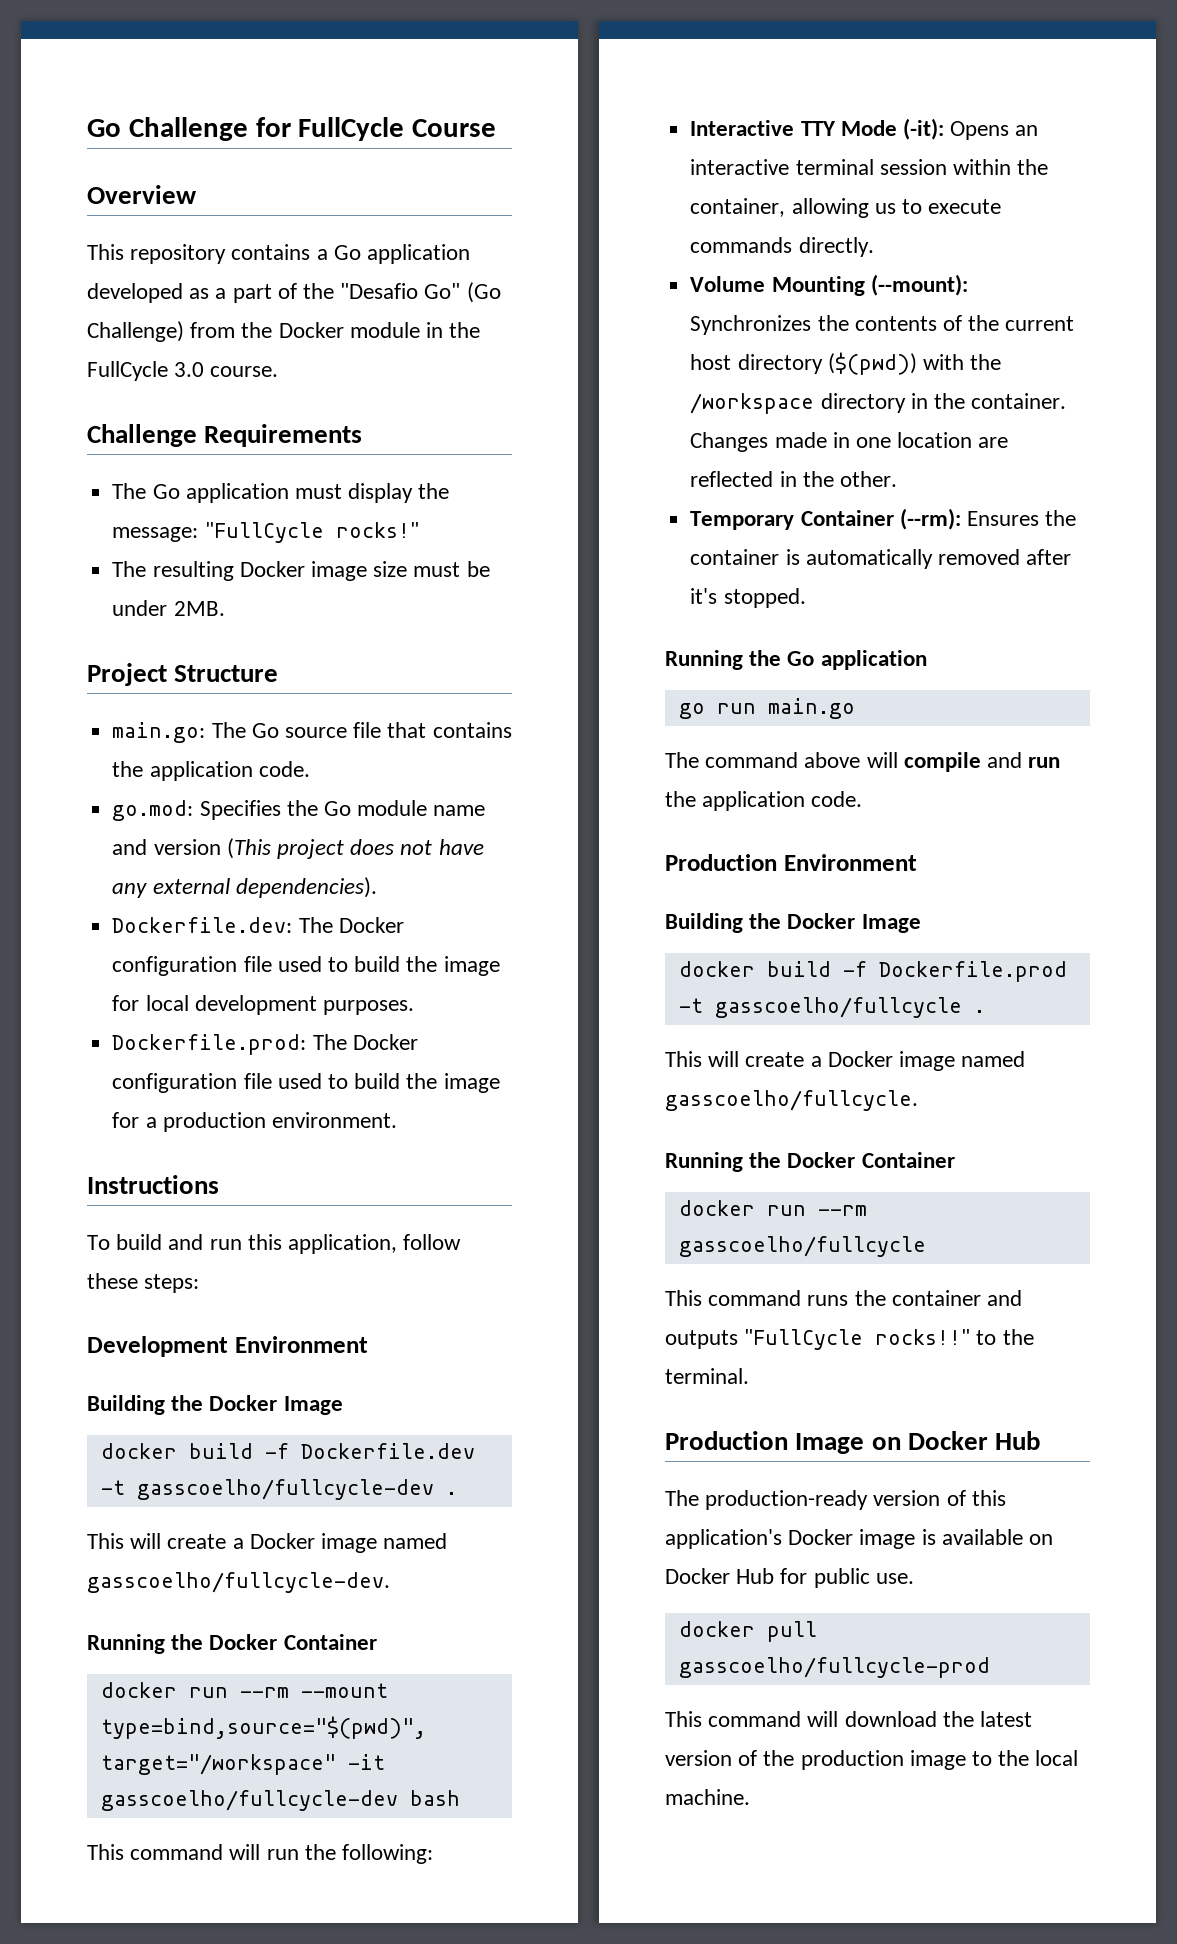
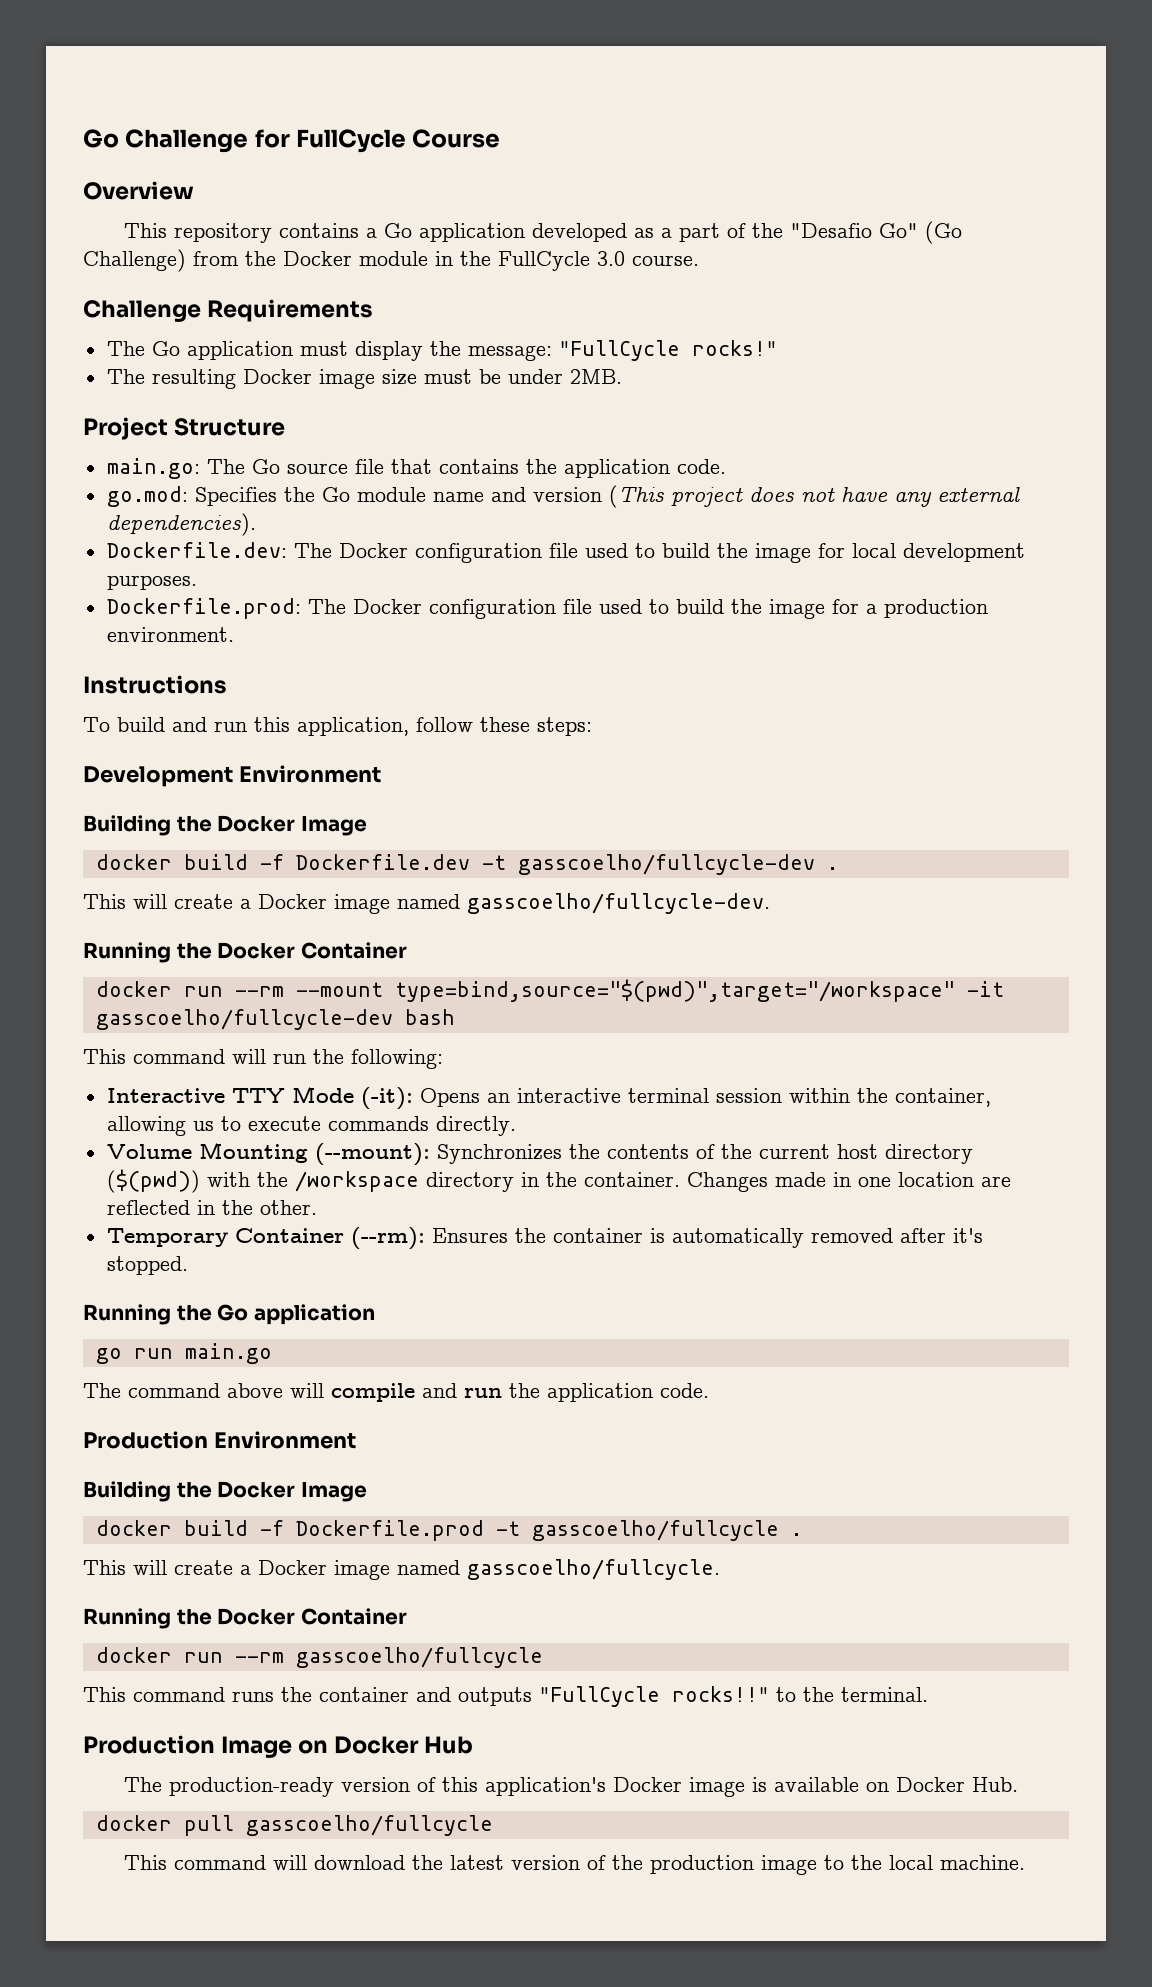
- The production-ready version of this application's Docker image is available on Docker Hub for public use.
+ The production-ready version of this application's Docker image is available on Docker Hub.
- docker pull gasscoelho/fullcycle-prod
+ docker pull gasscoelho/fullcycle

